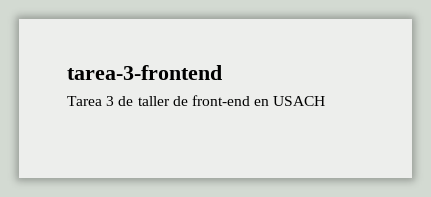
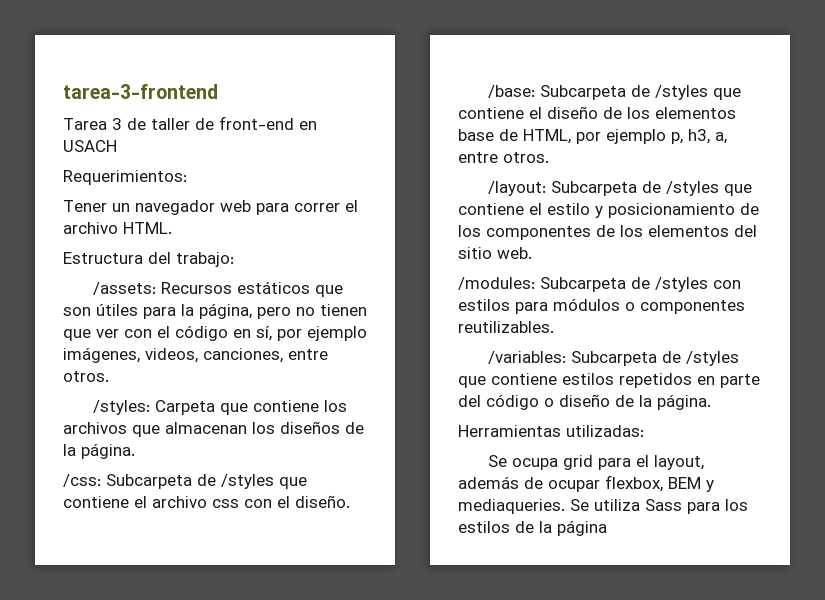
+ Requerimientos:
+ Tener un navegador web para correr el archivo HTML.
+ Estructura del trabajo:
+ /assets: Recursos estáticos que son útiles para la página, pero no tienen que ver con el código en sí, por ejemplo imágenes, videos, canciones, entre otros.
+ /styles: Carpeta que contiene los archivos que almacenan los diseños de la página.
+ /css: Subcarpeta de /styles que contiene el archivo css con el diseño.
+ /base: Subcarpeta de /styles que contiene el diseño de los elementos base de HTML, por ejemplo p, h3, a, entre otros.
+ /layout: Subcarpeta de /styles que contiene el estilo y posicionamiento de los componentes de los elementos del sitio web.
+ /modules: Subcarpeta de /styles con estilos para módulos o componentes reutilizables.
+ /variables: Subcarpeta de /styles que contiene estilos repetidos en parte del código o diseño de la página.
+ Herramientas utilizadas:
+ Se ocupa grid para el layout, además de ocupar flexbox, BEM y mediaqueries. Se utiliza Sass para los estilos de la página

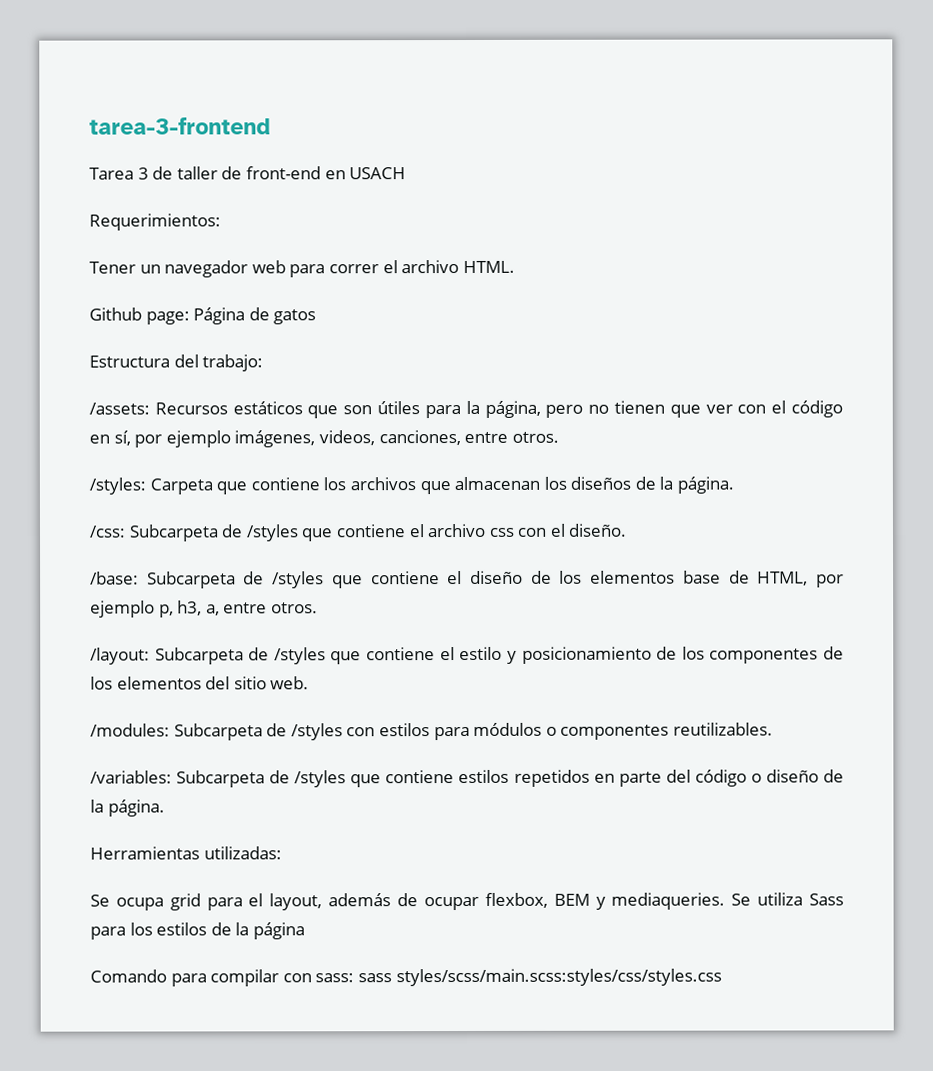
+ Github page: Página de gatos
+ Comando para compilar con sass: sass styles/scss/main.scss:styles/css/styles.css

